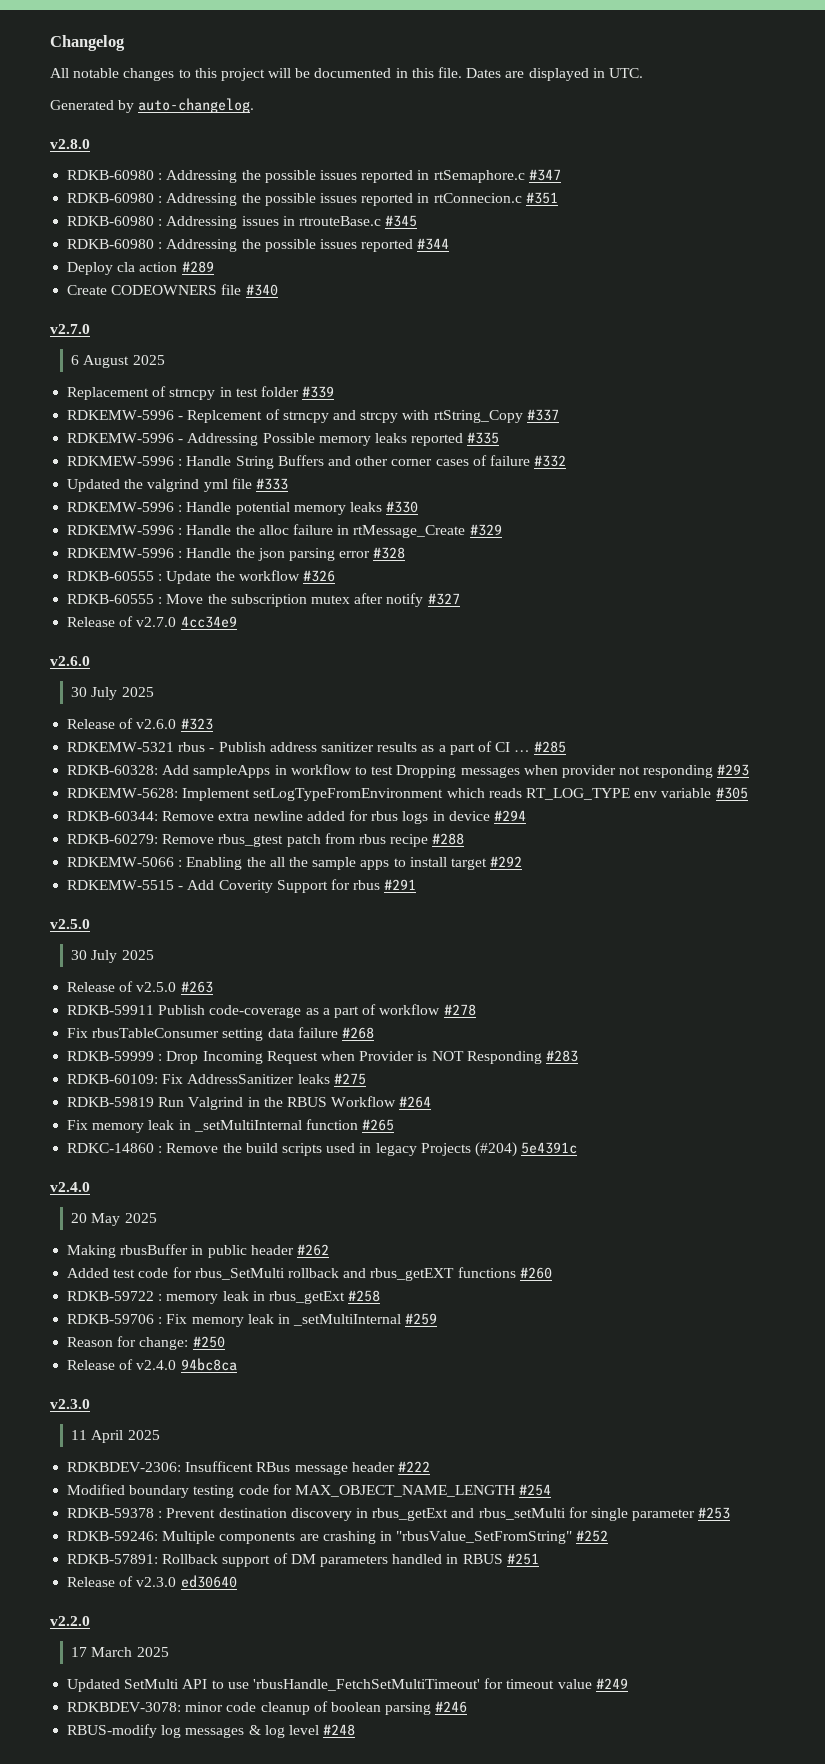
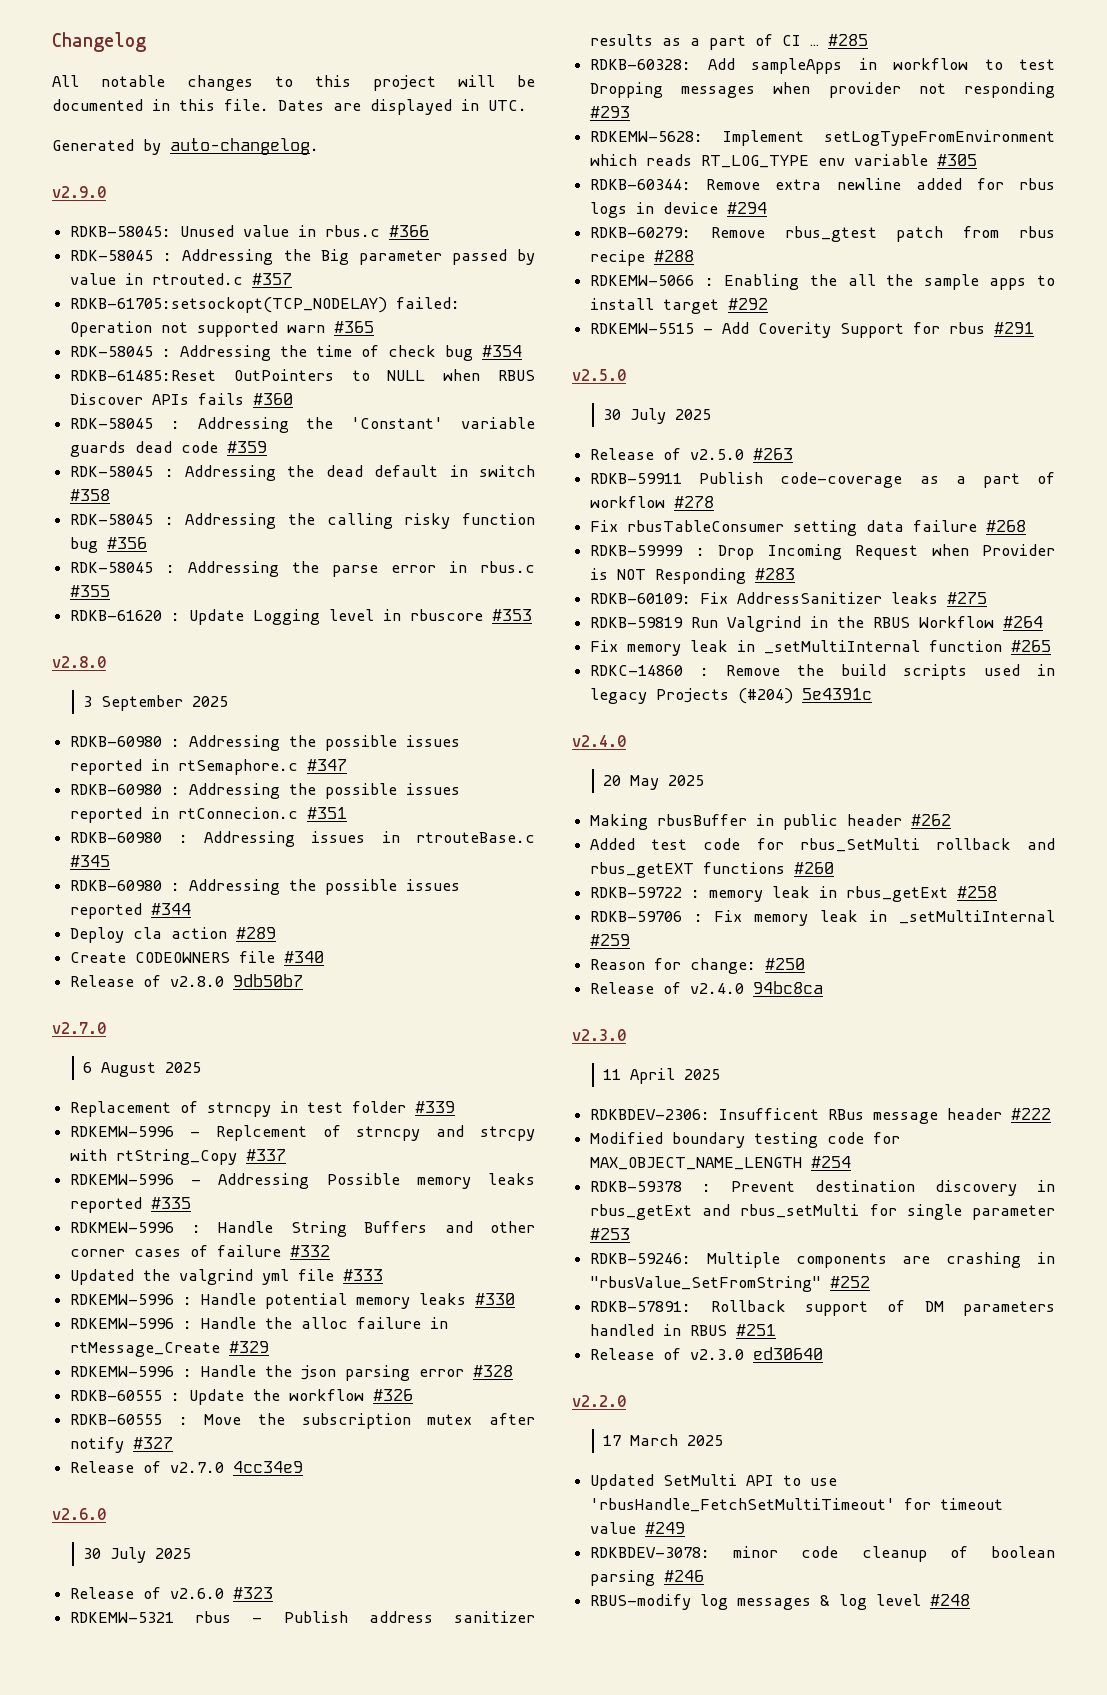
+ v2.9.0
+ RDKB-58045: Unused value in rbus.c #366
+ RDK-58045 : Addressing the Big parameter passed by value in rtrouted.c #357
+ RDKB-61705:setsockopt(TCP_NODELAY) failed: Operation not supported warn #365
+ RDK-58045 : Addressing the time of check bug #354
+ RDKB-61485:Reset OutPointers to NULL when RBUS Discover APIs fails #360
+ RDK-58045 : Addressing the 'Constant' variable guards dead code #359
+ RDK-58045 : Addressing the dead default in switch #358
+ RDK-58045 : Addressing the calling risky function bug #356
+ RDK-58045 : Addressing the parse error in rbus.c #355
+ RDKB-61620 : Update Logging level in rbuscore #353
  v2.8.0
+ 3 September 2025
+ Release of v2.8.0 9db50b7

